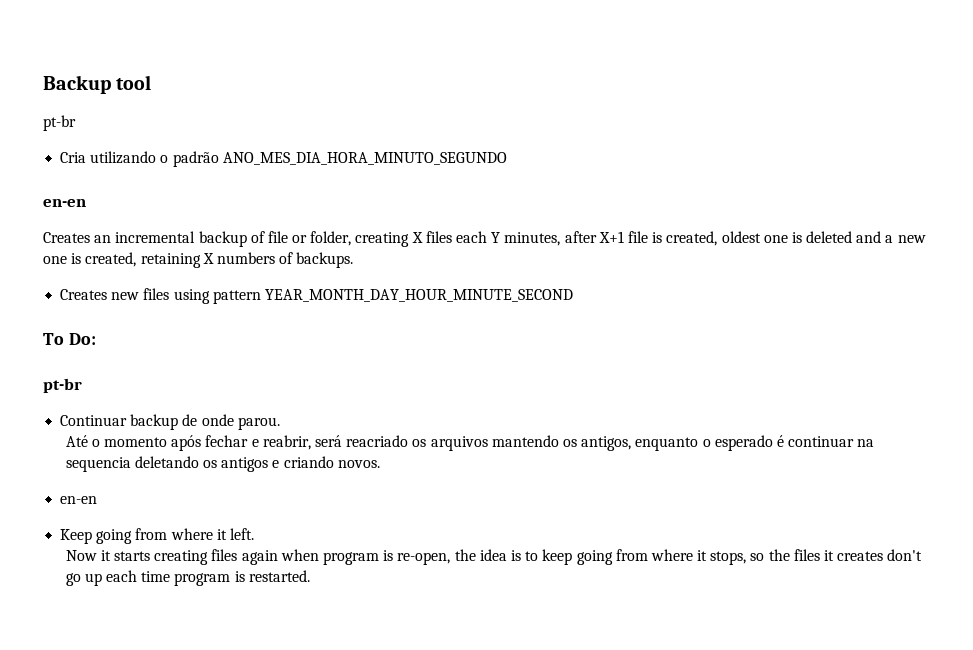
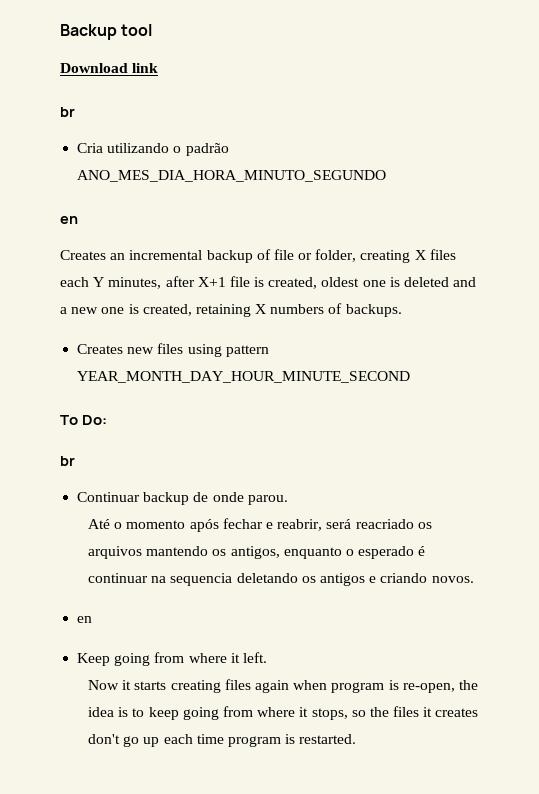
  Backup tool
- pt-br
+ Download link
+ br
  Cria utilizando o padrão ANO_MES_DIA_HORA_MINUTO_SEGUNDO
- en-en
+ en
  To Do:
- pt-br
+ br
  Até o momento após fechar e reabrir, será reacriado os arquivos mantendo os antigos, enquanto o esperado é continuar na sequencia deletando os antigos e criando novos.
- en-en
+ en

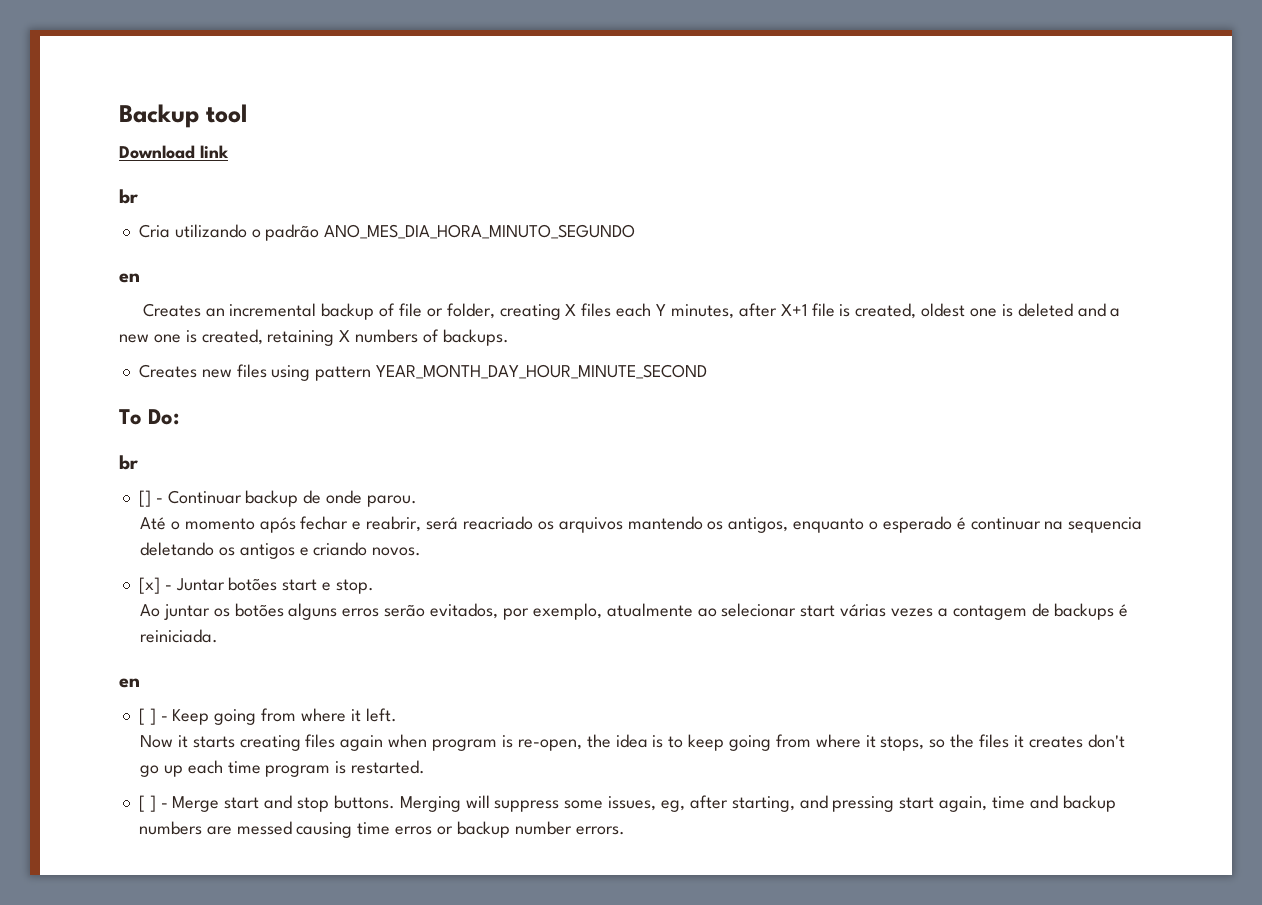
- Continuar backup de onde parou.
+ [] - Continuar backup de onde parou.
  Até o momento após fechar e reabrir, será reacriado os arquivos mantendo os antigos, enquanto o esperado é continuar na sequencia deletando os antigos e criando novos.
+ [x] - Juntar botões start e stop.
+ Ao juntar os botões alguns erros serão evitados, por exemplo, atualmente ao selecionar start várias vezes a contagem de backups é reiniciada.
  en
- Keep going from where it left.
+ [ ] - Keep going from where it left.
+ [ ] - Merge start and stop buttons. Merging will suppress some issues, eg, after starting, and pressing start again, time and backup numbers are messed causing time erros or backup number errors.

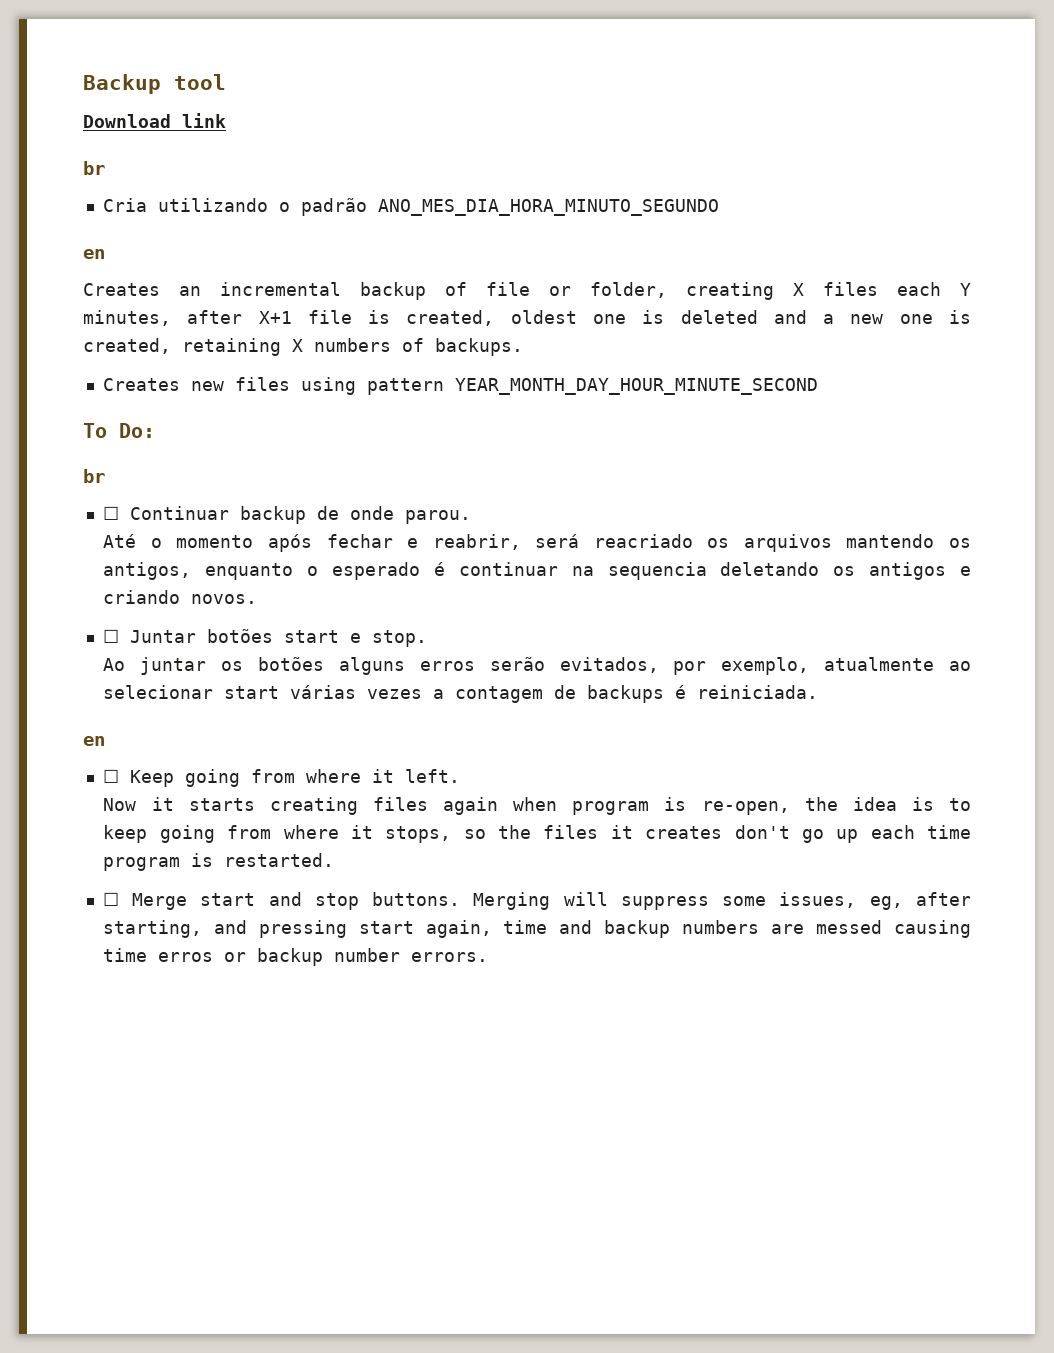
- [] - Continuar backup de onde parou.
+ ☐ Continuar backup de onde parou.
- [x] - Juntar botões start e stop.
+ ☐ Juntar botões start e stop.
- [ ] - Keep going from where it left.
+ ☐ Keep going from where it left.
- [ ] - Merge start and stop buttons.
+ ☐ Merge start and stop buttons.

